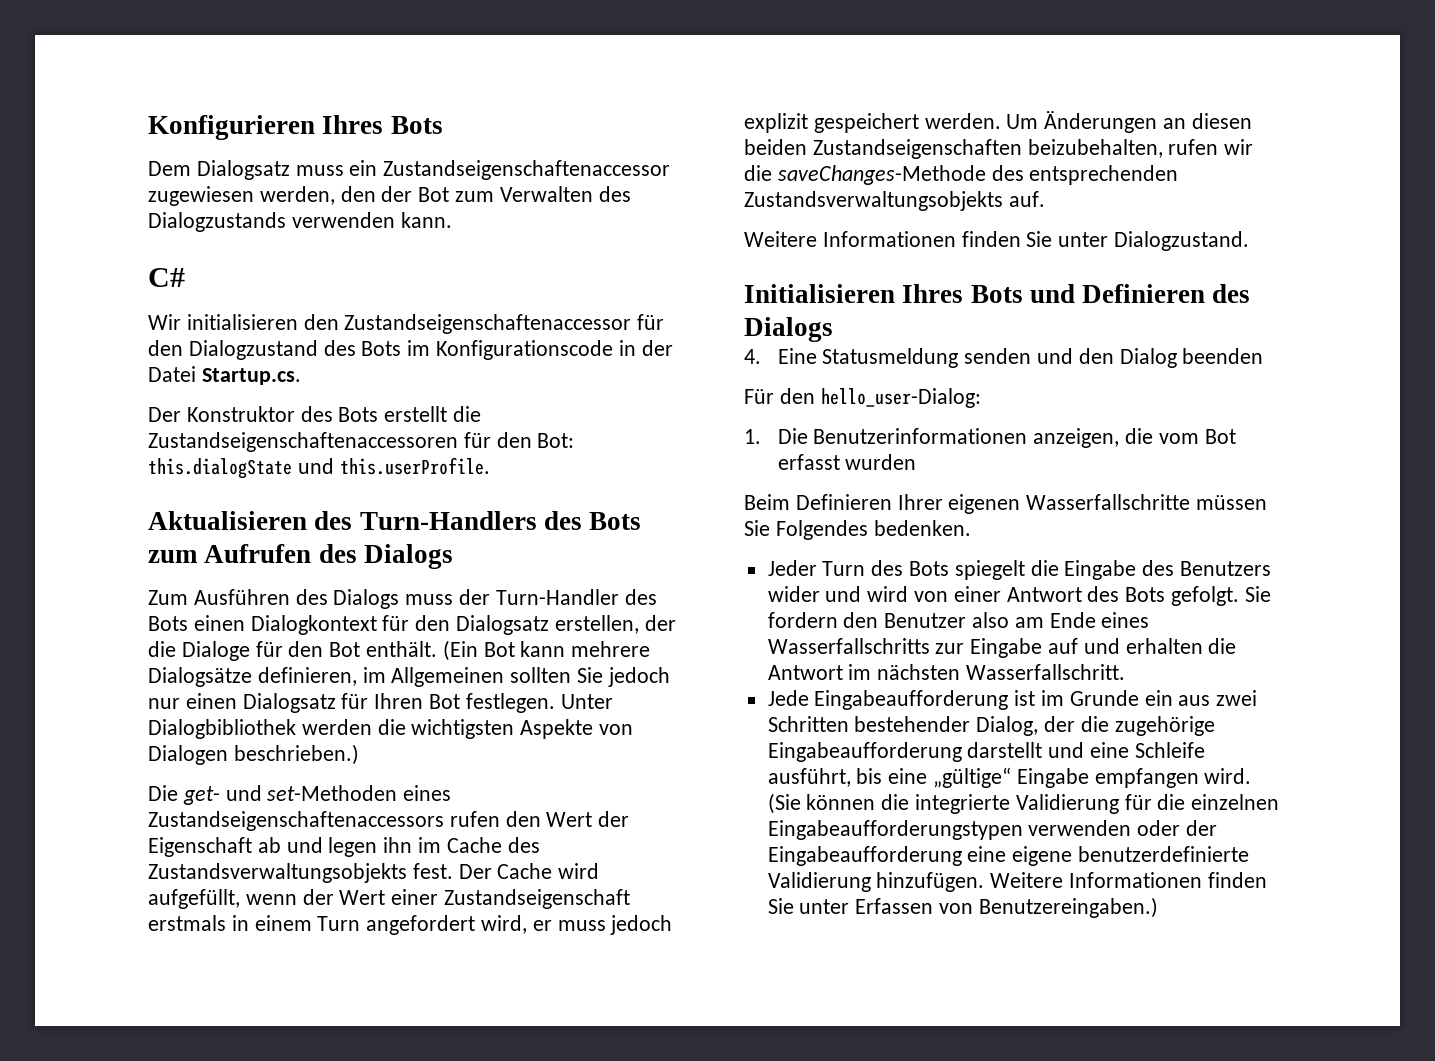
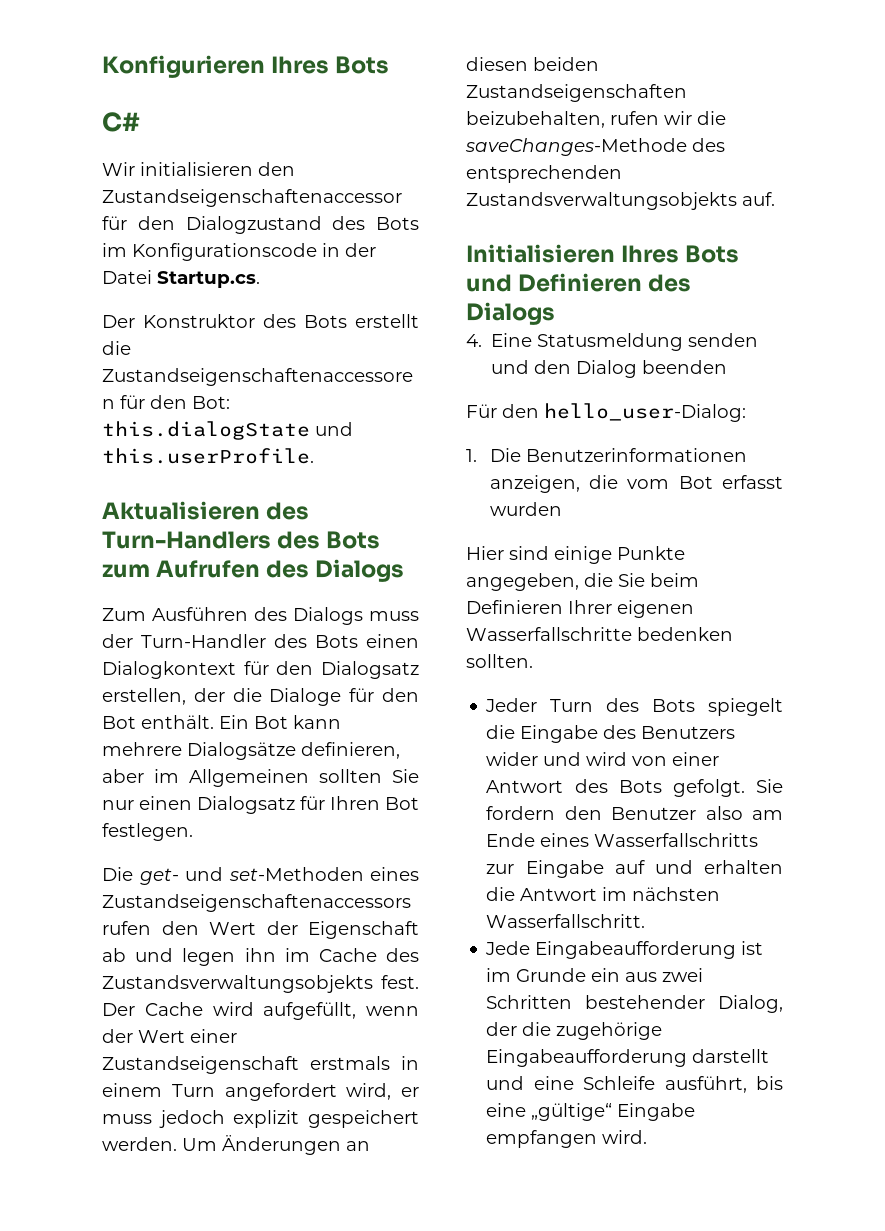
- Dem Dialogsatz muss ein Zustandseigenschaftenaccessor zugewiesen werden, den der Bot zum Verwalten des Dialogzustands verwenden kann.
- (Ein Bot kann mehrere Dialogsätze definieren, im Allgemeinen sollten Sie jedoch nur einen Dialogsatz für Ihren Bot festlegen. Unter Dialogbibliothek werden die wichtigsten Aspekte von Dialogen beschrieben.)
+ Ein Bot kann mehrere Dialogsätze definieren, aber im Allgemeinen sollten Sie nur einen Dialogsatz für Ihren Bot festlegen.
- Weitere Informationen finden Sie unter Dialogzustand.
- Beim Definieren Ihrer eigenen Wasserfallschritte müssen Sie Folgendes bedenken.
+ Hier sind einige Punkte angegeben, die Sie beim Definieren Ihrer eigenen Wasserfallschritte bedenken sollten.
- (Sie können die integrierte Validierung für die einzelnen Eingabeaufforderungstypen verwenden oder der Eingabeaufforderung eine eigene benutzerdefinierte Validierung hinzufügen. Weitere Informationen finden Sie unter Erfassen von Benutzereingaben.)

